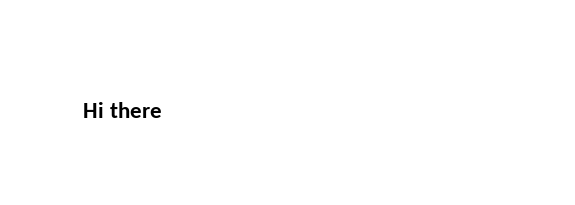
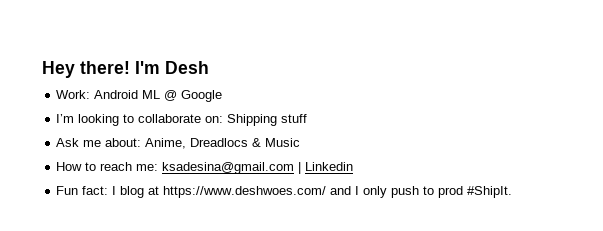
- Hi there
+ Hey there! I'm Desh
+ Work: Android ML @ Google
+ I’m looking to collaborate on: Shipping stuff
+ Ask me about: Anime, Dreadlocs & Music
+ How to reach me: ksadesina@gmail.com | Linkedin
+ Fun fact: I blog at https://www.deshwoes.com/ and I only push to prod #ShipIt.

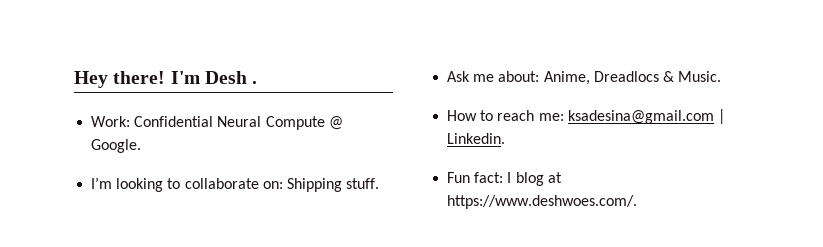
- I'm Desh
+ I'm Desh .
- Work: Android ML @ Google
+ Work: Confidential Neural Compute @ Google.
- I’m looking to collaborate on: Shipping stuff
+ I’m looking to collaborate on: Shipping stuff.
- Ask me about: Anime, Dreadlocs & Music
+ Ask me about: Anime, Dreadlocs & Music.
- How to reach me: ksadesina@gmail.com | Linkedin
+ How to reach me: ksadesina@gmail.com | Linkedin.
- Fun fact: I blog at https://www.deshwoes.com/ and I only push to prod #ShipIt.
+ Fun fact: I blog at https://www.deshwoes.com/.

